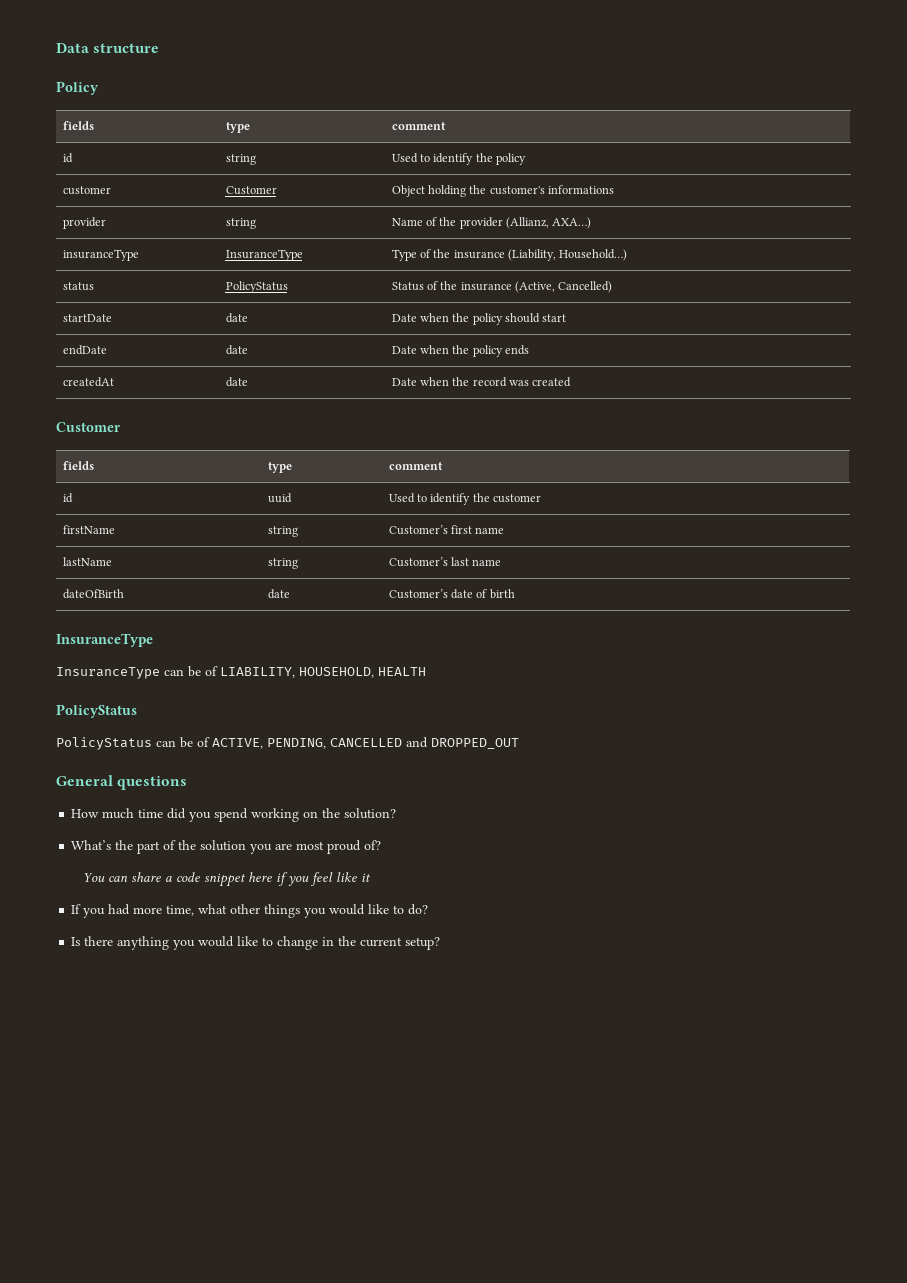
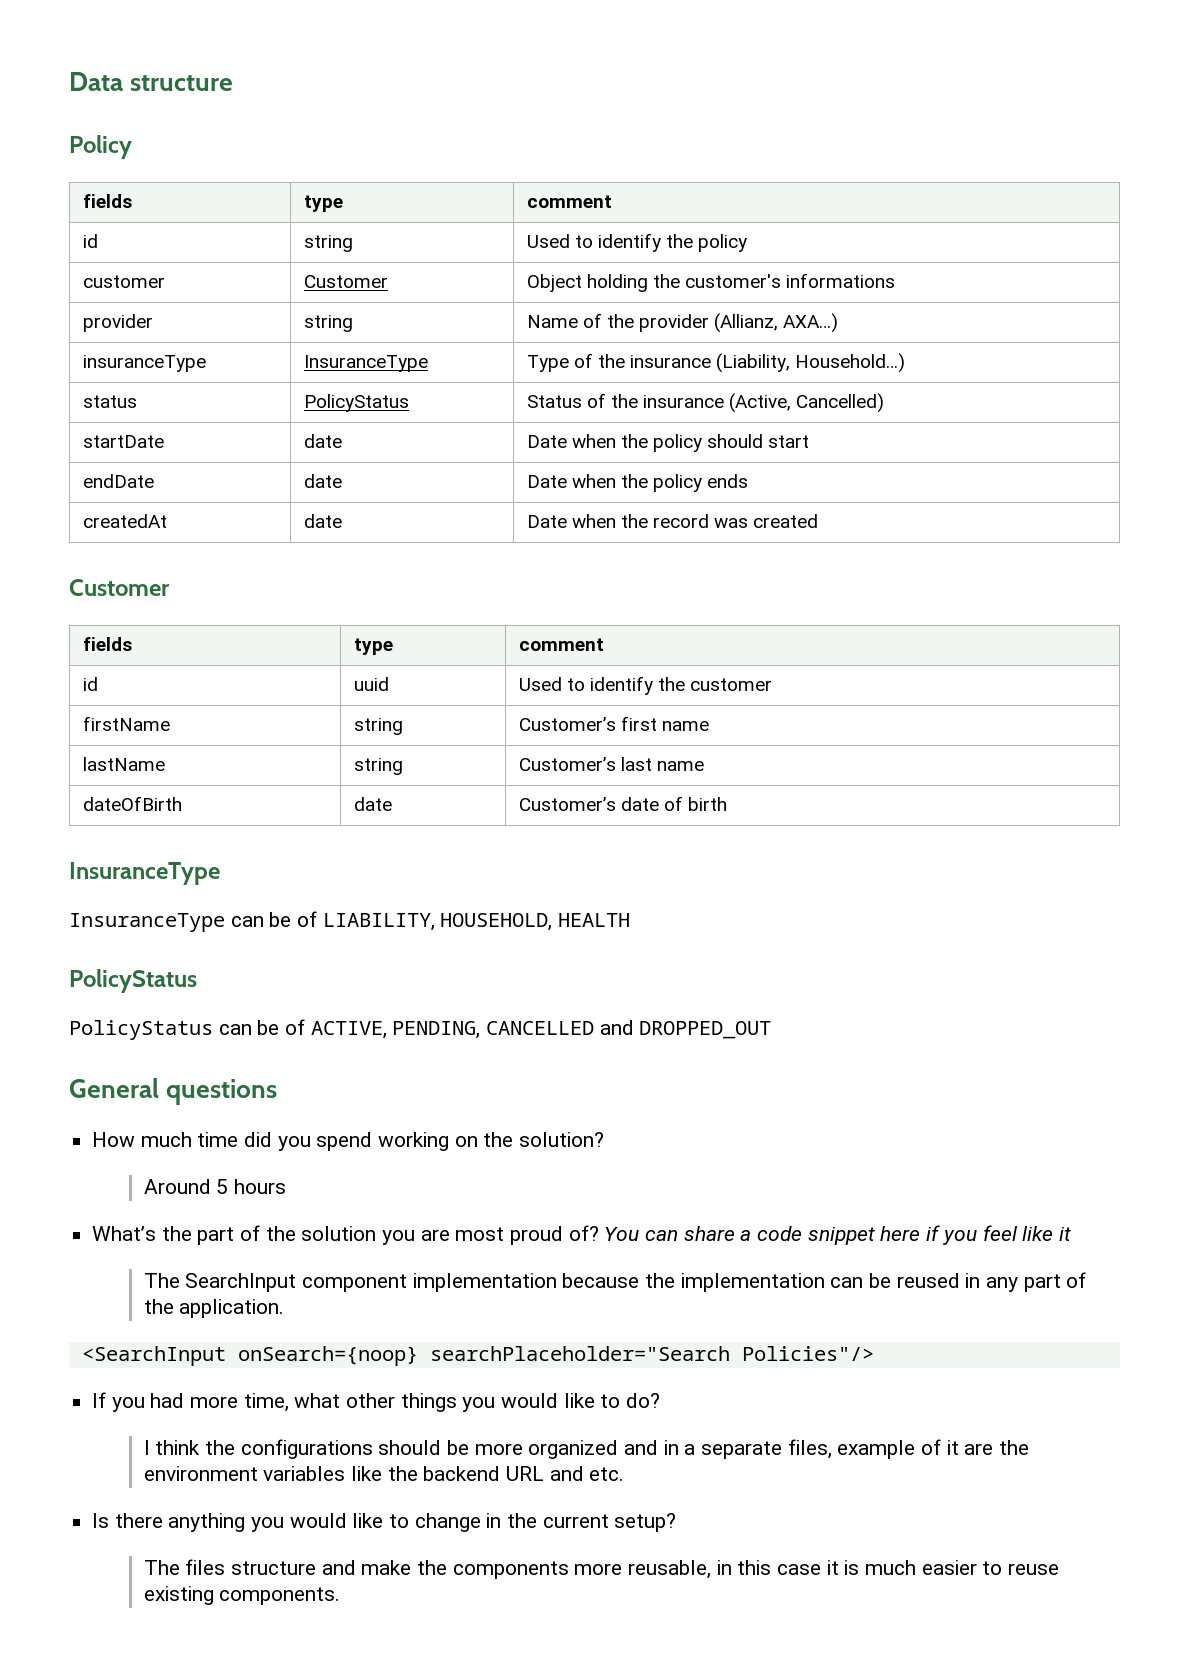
+ Around 5 hours
- What’s the part of the solution you are most proud of?
- You can share a code snippet here if you feel like it
+ What’s the part of the solution you are most proud of? You can share a code snippet here if you feel like it
+ The SearchInput component implementation because the implementation can be reused in any part of the application.
+ <SearchInput onSearch={noop} searchPlaceholder="Search Policies"/>
+ I think the configurations should be more organized and in a separate files, example of it are the environment variables like the backend URL and etc.
+ The files structure and make the components more reusable, in this case it is much easier to reuse existing components.

